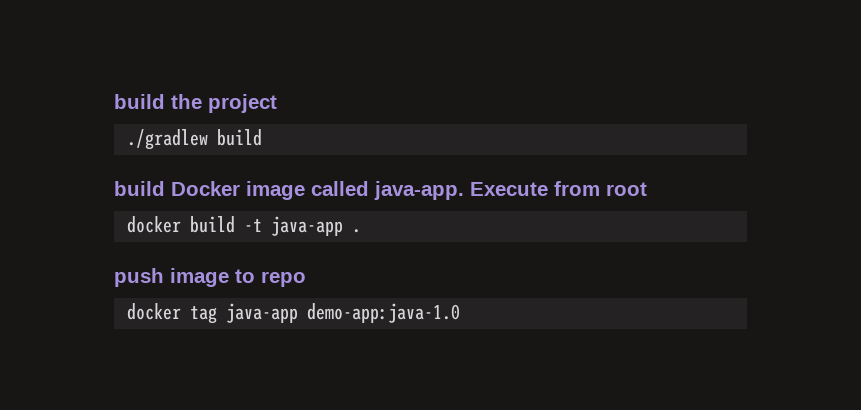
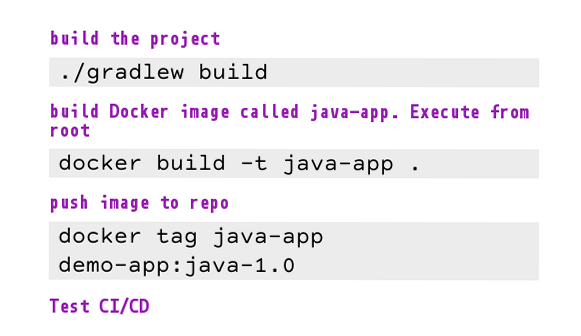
+ Test CI/CD

